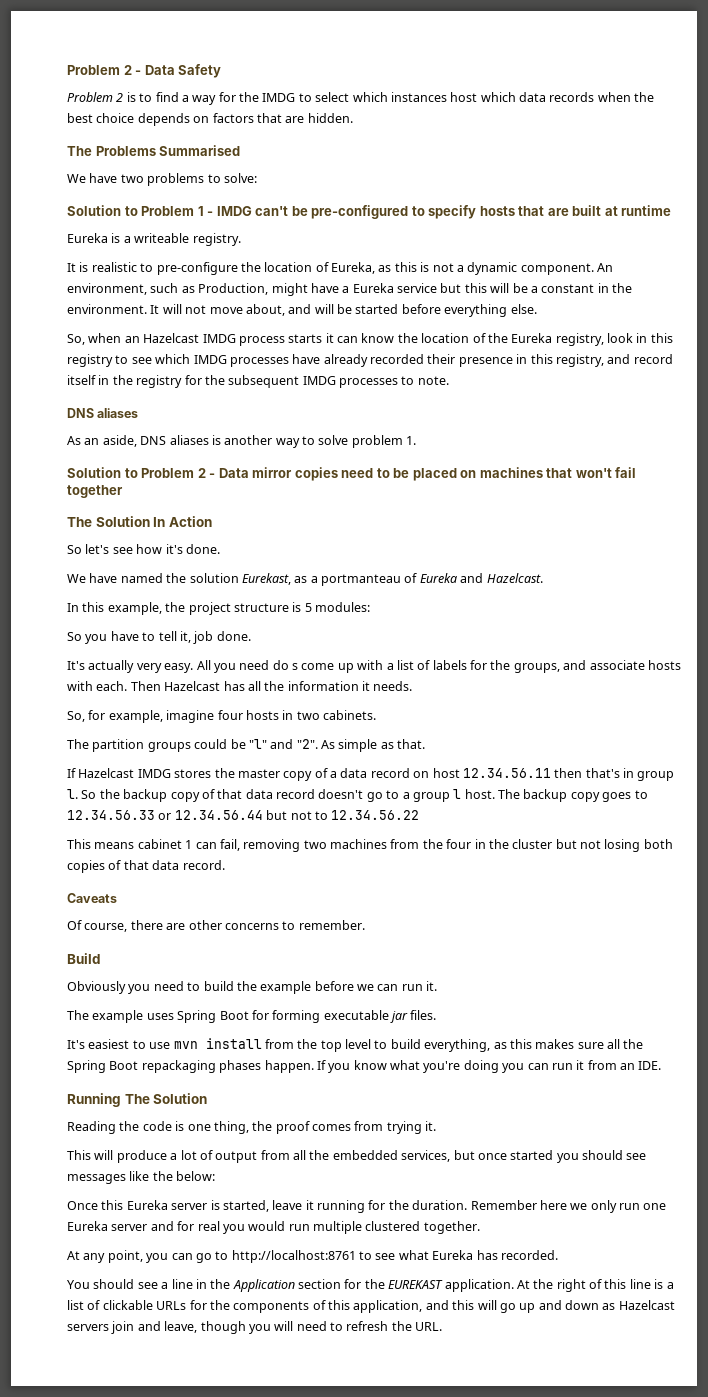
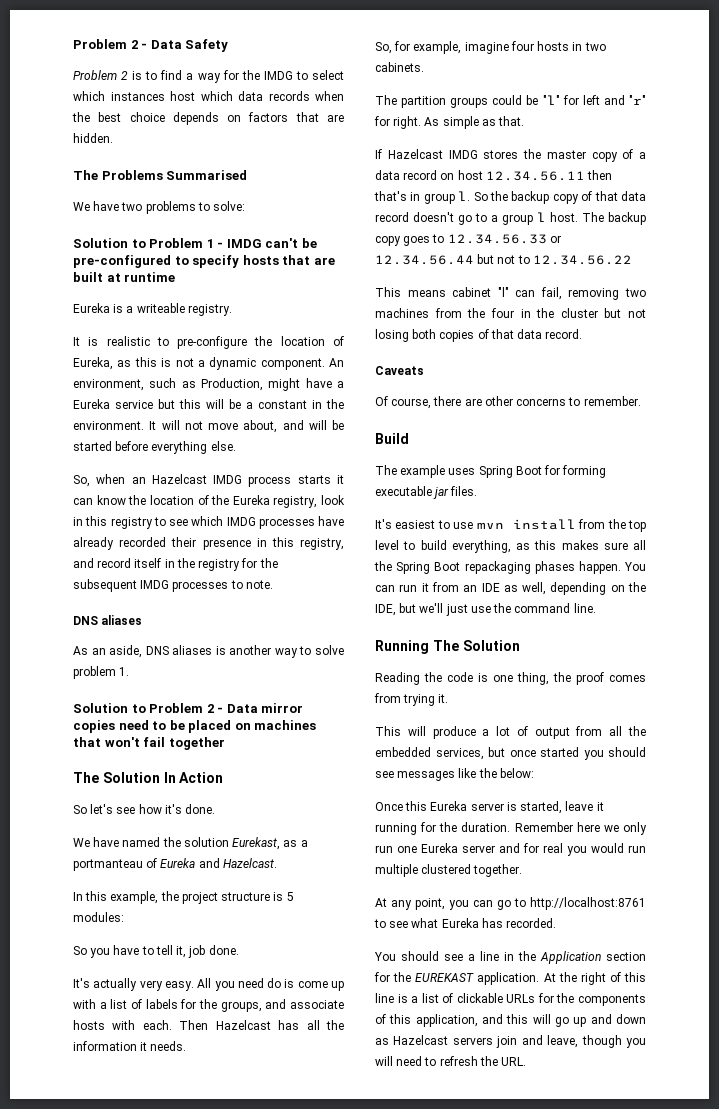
- All you need do s come up with a list of labels for the groups, and associate hosts with each.
+ All you need do is come up with a list of labels for the groups, and associate hosts with each.
- The partition groups could be "l" and "2".
+ The partition groups could be "l" for left and "r" for right.
- This means cabinet 1 can fail, removing two machines from the four in the cluster but not losing both copies of that data record.
+ This means cabinet "l" can fail, removing two machines from the four in the cluster but not losing both copies of that data record.
- Obviously you need to build the example before we can run it.
- If you know what you're doing you can run it from an IDE.
+ You can run it from an IDE as well, depending on the IDE, but we'll just use the command line.

